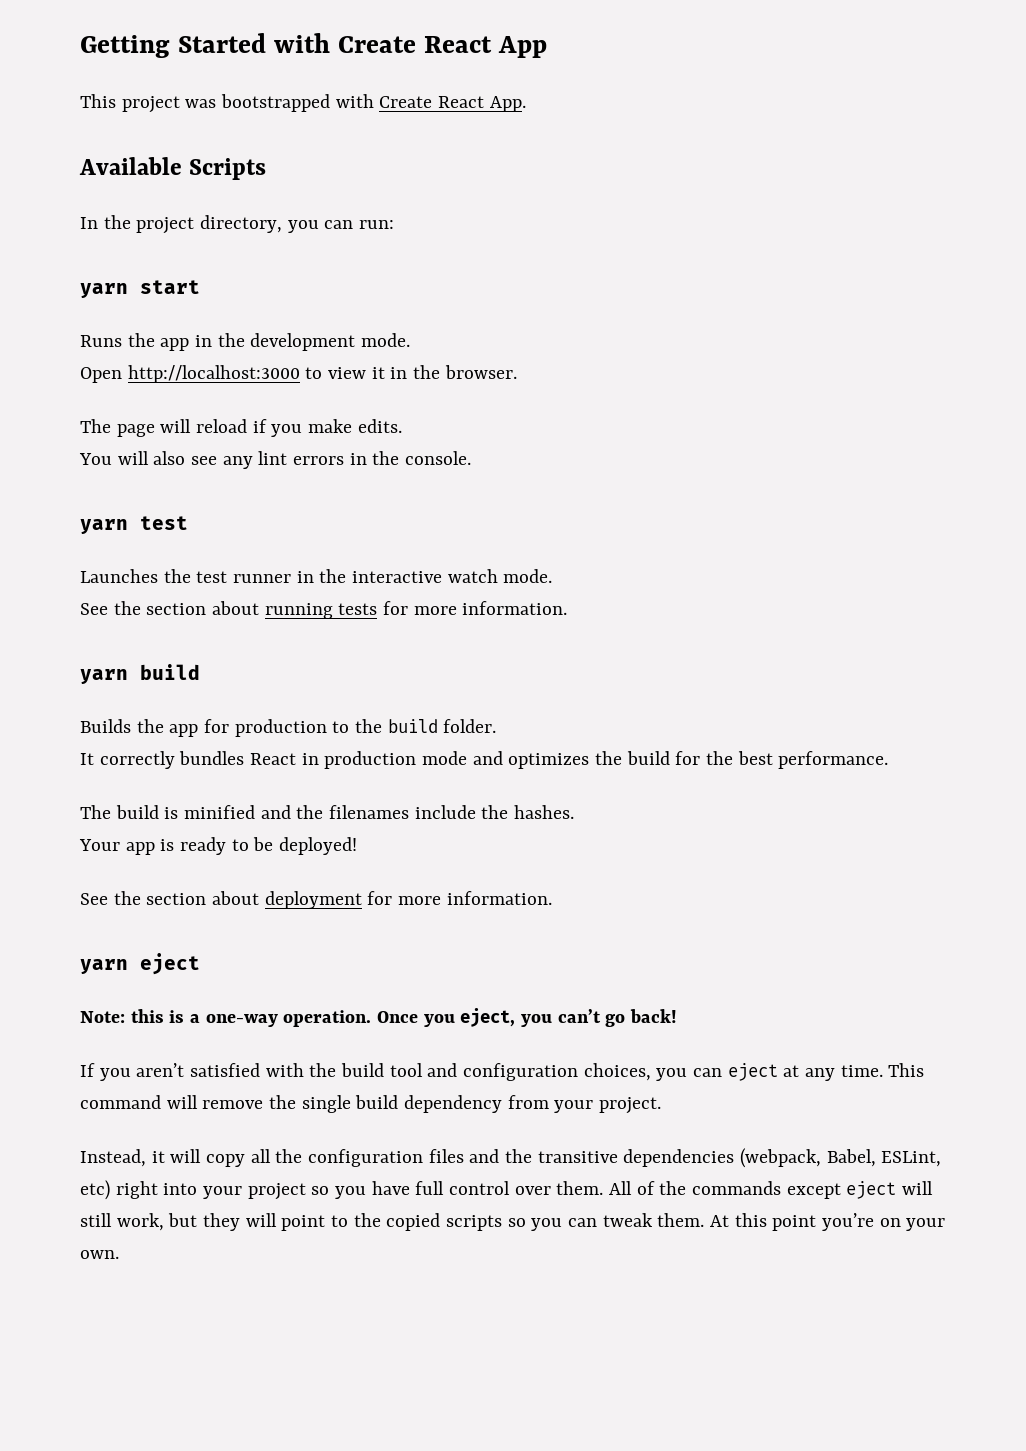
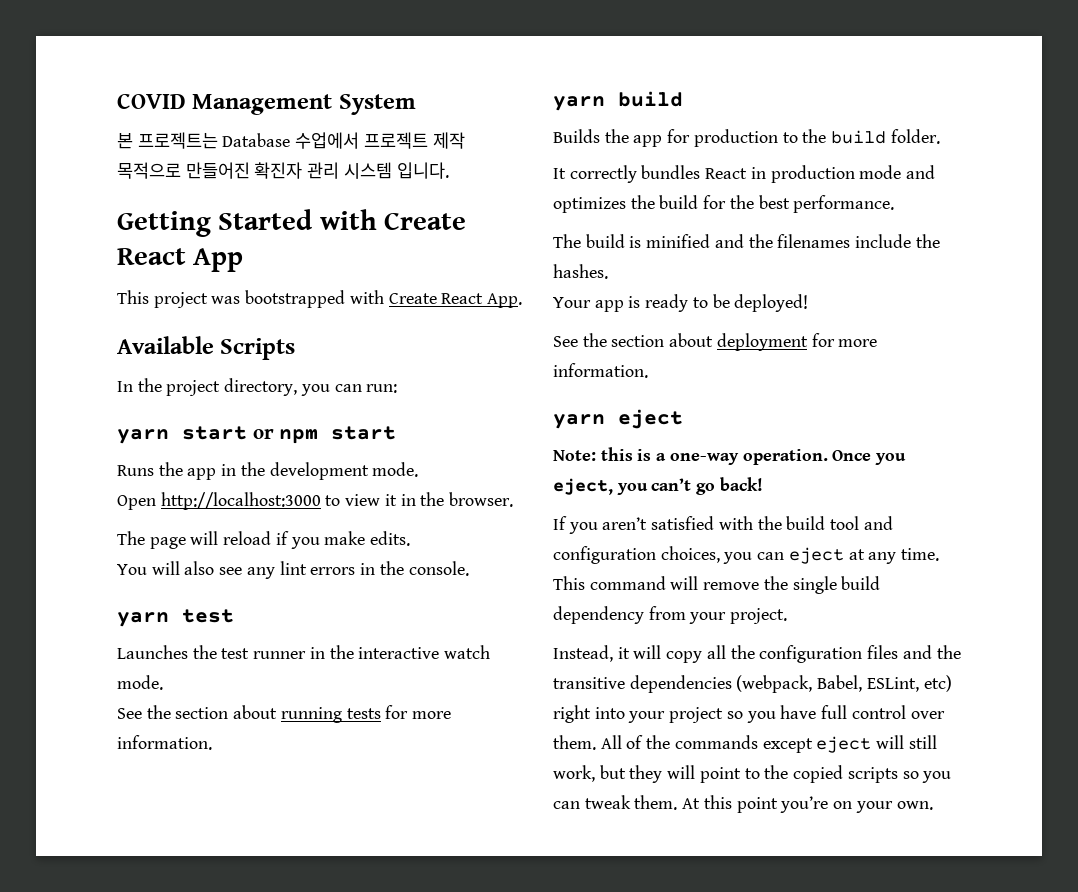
+ COVID Management System
+ 본 프로젝트는 Database 수업에서 프로젝트 제작 목적으로 만들어진 확진자 관리 시스템 입니다.
- yarn start
+ yarn start or npm start

